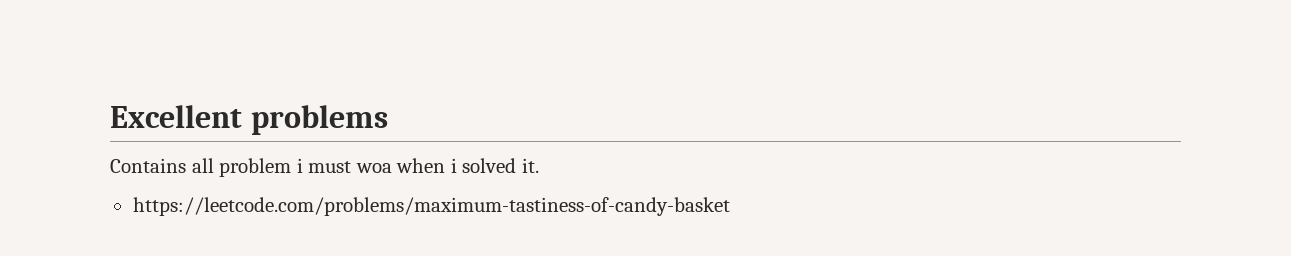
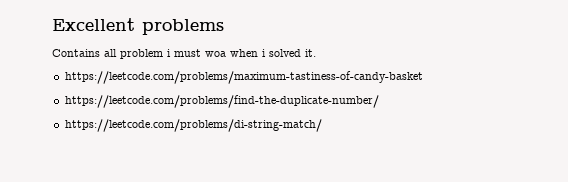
+ https://leetcode.com/problems/find-the-duplicate-number/
+ https://leetcode.com/problems/di-string-match/

